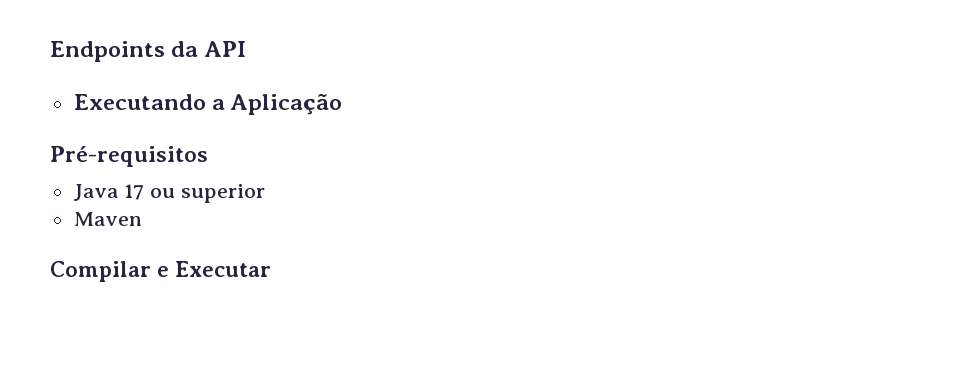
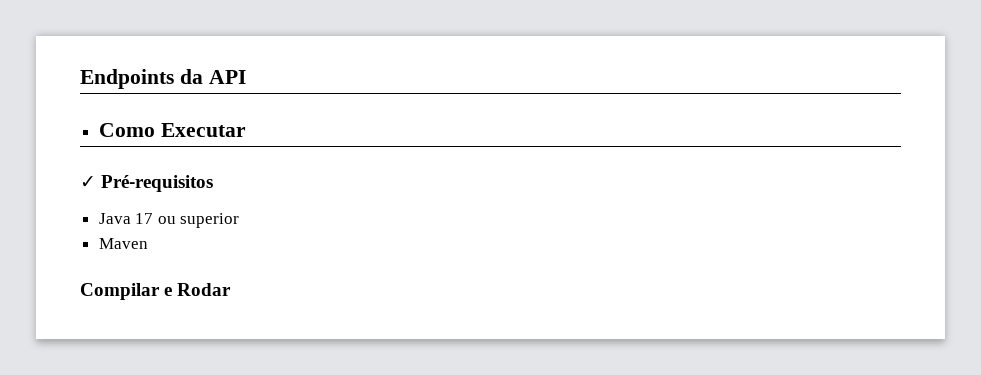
- Executando a Aplicação
- Pré-requisitos
+ Como Executar
+ ✓ Pré-requisitos
- Compilar e Executar
+ Compilar e Rodar

